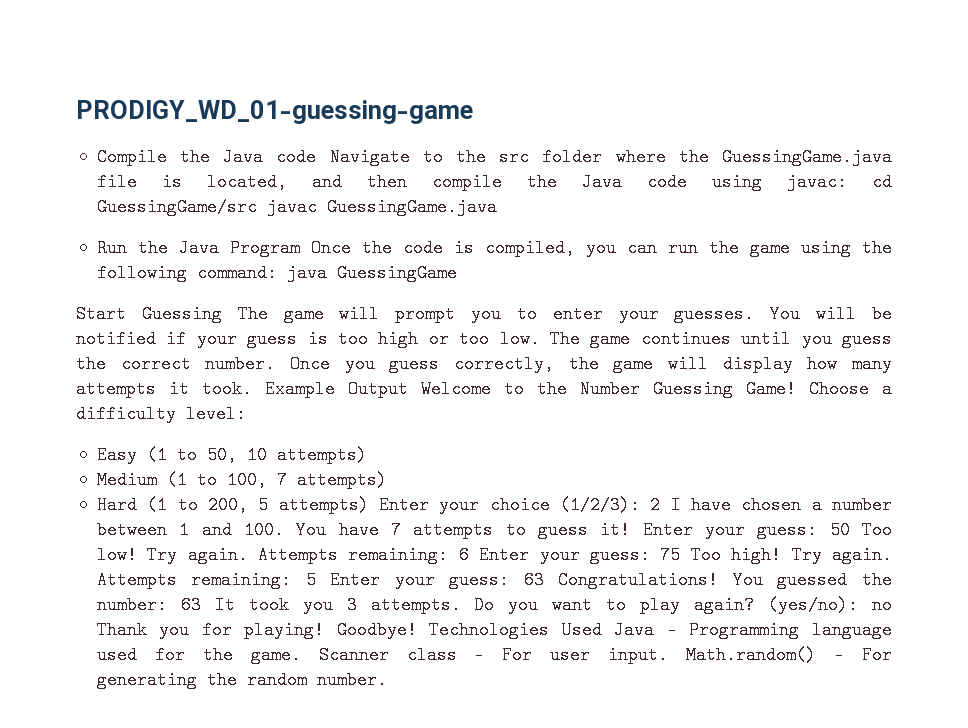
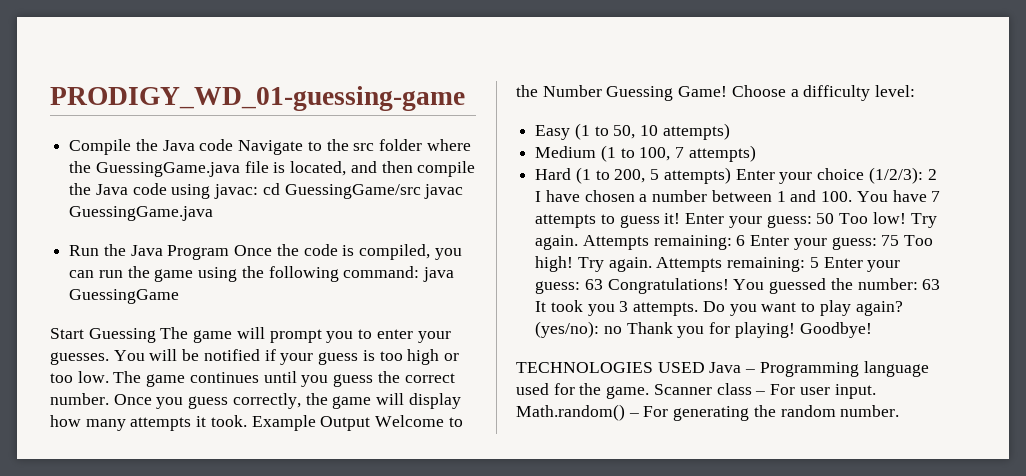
- Goodbye! Technologies Used Java – Programming language used for the game.
+ Goodbye!
+ TECHNOLOGIES USED Java – Programming language used for the game.

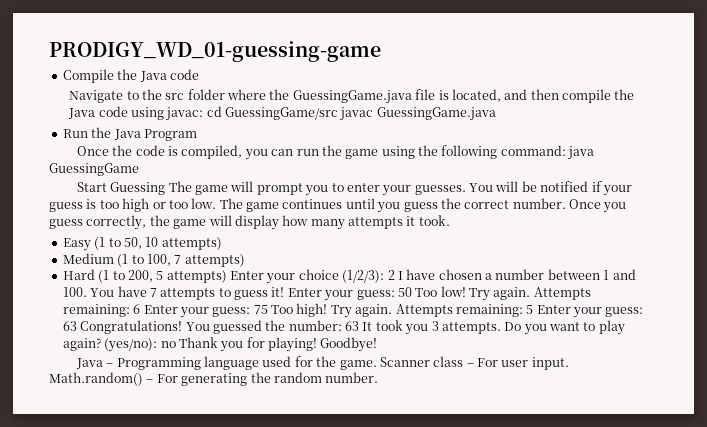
- Compile the Java code Navigate to the src folder where the GuessingGame.java file is located, and then compile the Java code using javac: cd GuessingGame/src javac GuessingGame.java
+ Compile the Java code
+ Navigate to the src folder where the GuessingGame.java file is located, and then compile the Java code using javac: cd GuessingGame/src javac GuessingGame.java
- Run the Java Program Once the code is compiled, you can run the game using the following command: java GuessingGame
+ Run the Java Program
+ Once the code is compiled, you can run the game using the following command: java GuessingGame
- Example Output Welcome to the Number Guessing Game! Choose a difficulty level:
- TECHNOLOGIES USED Java – Programming language used for the game.
+ Java – Programming language used for the game.

